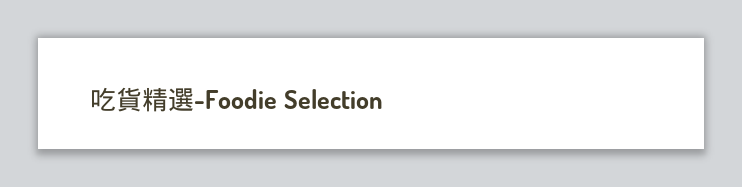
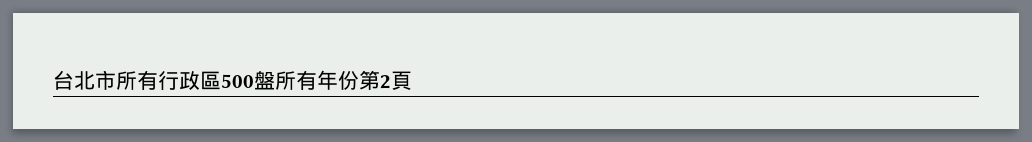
- 吃貨精選-Foodie Selection
+ 台北市所有行政區500盤所有年份第2頁

